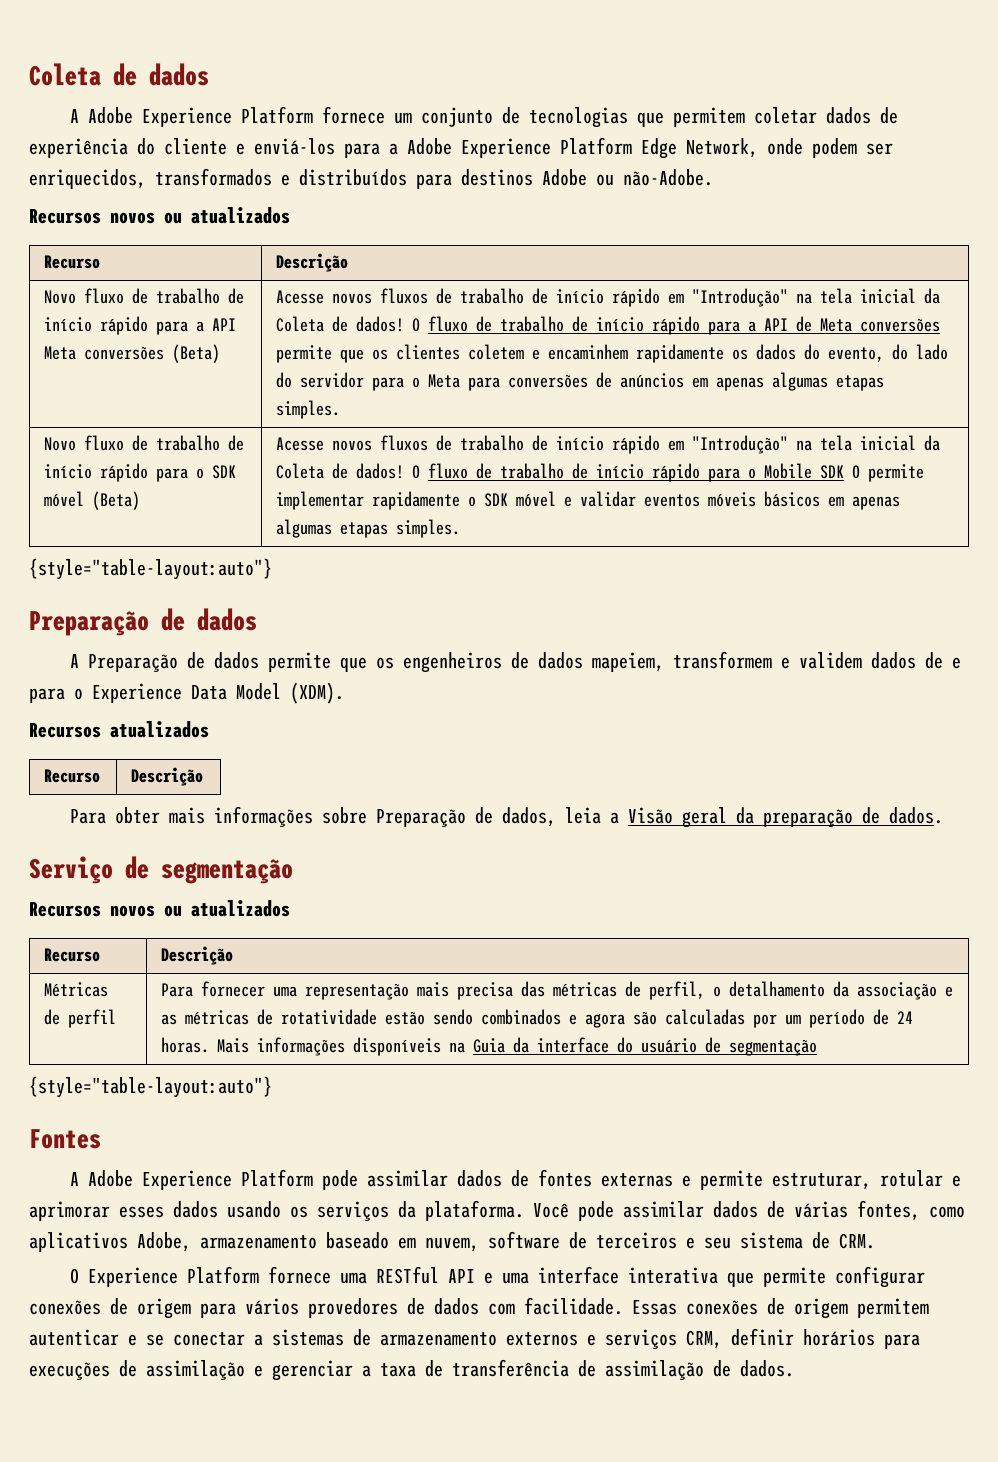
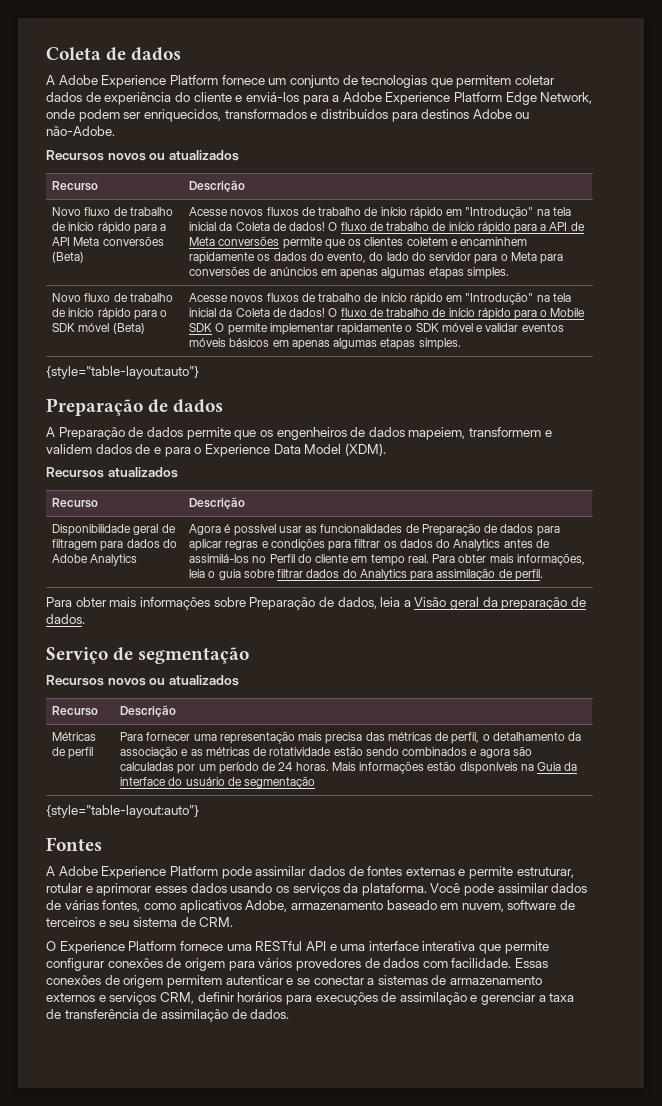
+ Disponibilidade geral de filtragem para dados do Adobe Analytics | Agora é possível usar as funcionalidades de Preparação de dados para aplicar regras e condições para filtrar os dados do Analytics antes de assimilá-los no Perfil do cliente em tempo real. Para obter mais informações, leia o guia sobre filtrar dados do Analytics para assimilação de perfil.
- Mais informações disponíveis na Guia da interface do usuário de segmentação
+ Mais informações estão disponíveis na Guia da interface do usuário de segmentação

